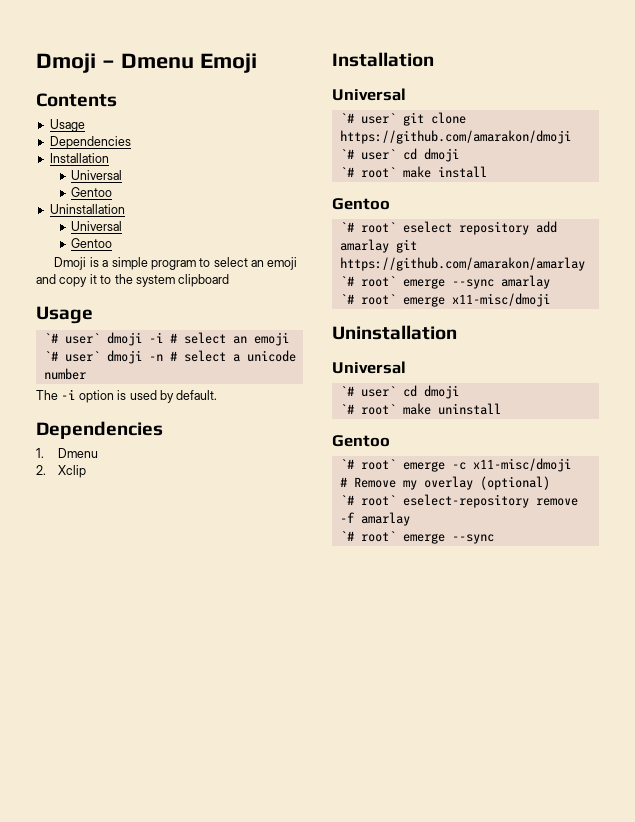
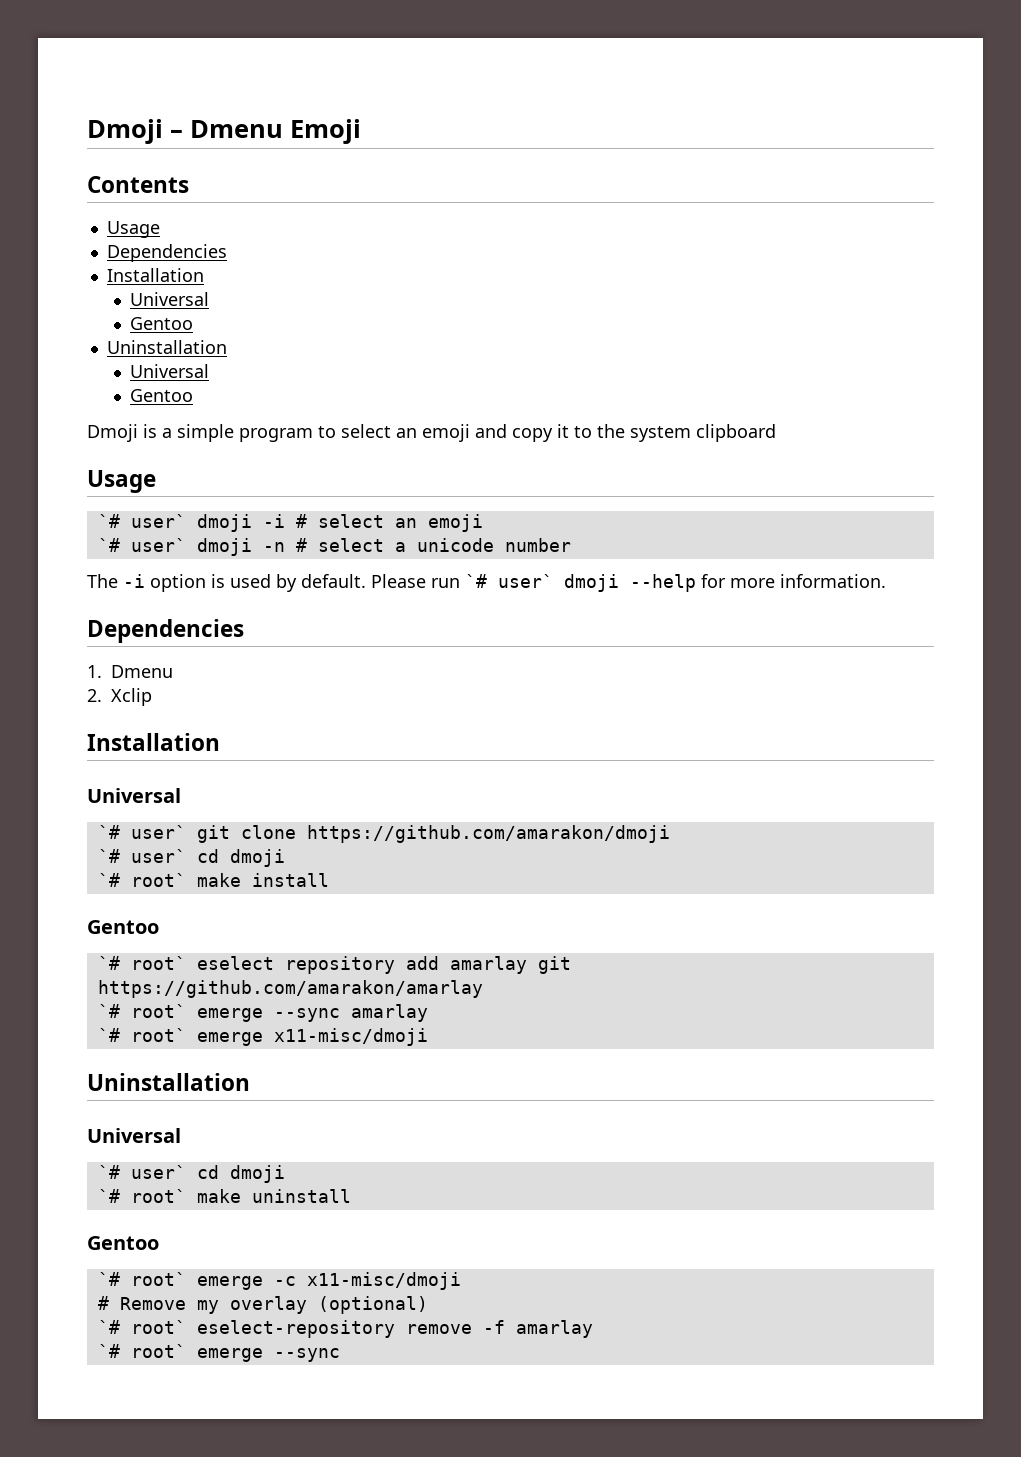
+ Please run `# user` dmoji --help for more information.

